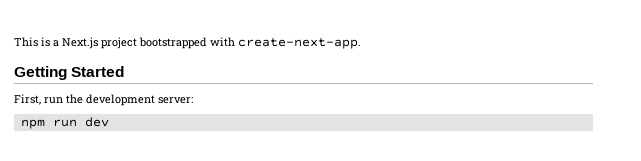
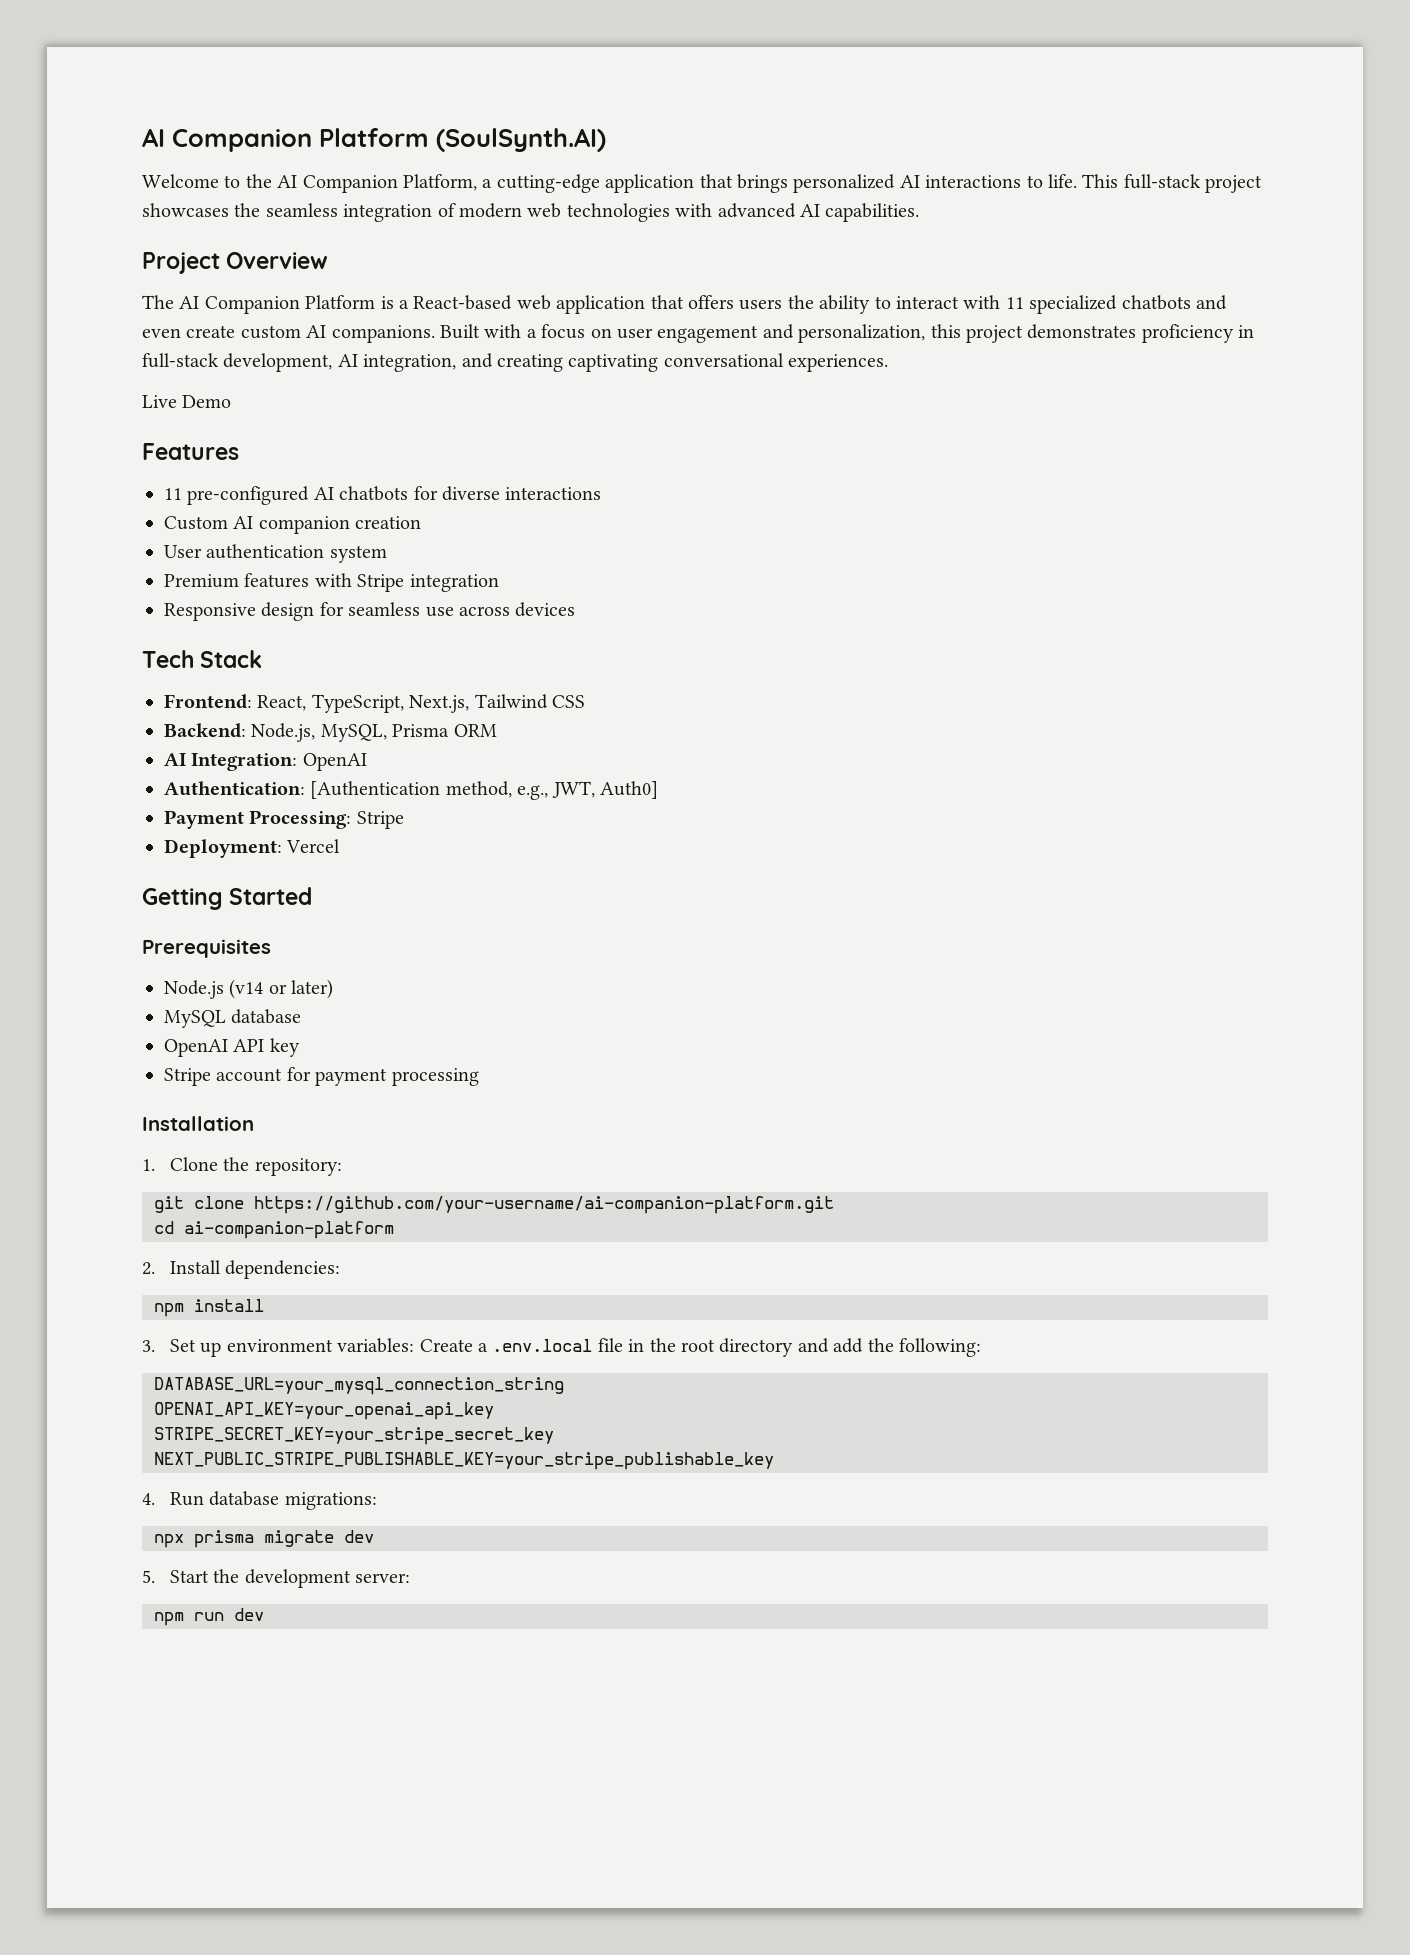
- This is a Next.js project bootstrapped with create-next-app.
+ AI Companion Platform (SoulSynth.AI)
+ Welcome to the AI Companion Platform, a cutting-edge application that brings personalized AI interactions to life. This full-stack project showcases the seamless integration of modern web technologies with advanced AI capabilities.
+ Project Overview
+ The AI Companion Platform is a React-based web application that offers users the ability to interact with 11 specialized chatbots and even create custom AI companions. Built with a focus on user engagement and personalization, this project demonstrates proficiency in full-stack development, AI integration, and creating captivating conversational experiences.
+ Live Demo
+ Features
+ 11 pre-configured AI chatbots for diverse interactions
+ Custom AI companion creation
+ User authentication system
+ Premium features with Stripe integration
+ Responsive design for seamless use across devices
+ Tech Stack
+ Frontend: React, TypeScript, Next.js, Tailwind CSS
+ Backend: Node.js, MySQL, Prisma ORM
+ AI Integration: OpenAI
+ Authentication: [Authentication method, e.g., JWT, Auth0]
+ Payment Processing: Stripe
+ Deployment: Vercel
  Getting Started
- First, run the development server:
+ Prerequisites
+ Node.js (v14 or later)
+ MySQL database
+ OpenAI API key
+ Stripe account for payment processing
+ Installation
+ 1. Clone the repository:
+ git clone https://github.com/your-username/ai-companion-platform.git
+ cd ai-companion-platform
+ 2. Install dependencies:
+ npm install
+ 3. Set up environment variables: Create a .env.local file in the root directory and add the following:
+ DATABASE_URL=your_mysql_connection_string
+ OPENAI_API_KEY=your_openai_api_key
+ STRIPE_SECRET_KEY=your_stripe_secret_key
+ NEXT_PUBLIC_STRIPE_PUBLISHABLE_KEY=your_stripe_publishable_key
+ 4. Run database migrations:
+ npx prisma migrate dev
+ 5. Start the development server:

